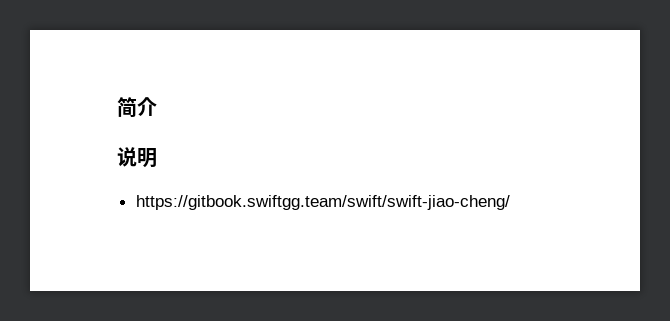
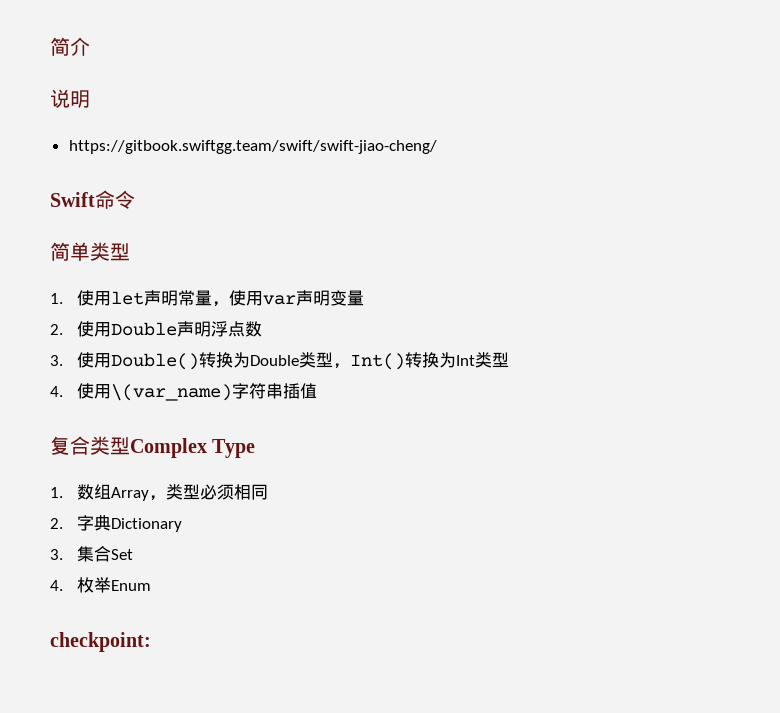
+ Swift命令
+ 简单类型
+ 1.使用let声明常量，使用var声明变量
+ 2.使用Double声明浮点数
+ 3.使用Double()转换为Double类型，Int()转换为Int类型
+ 4.使用\(var_name)字符串插值
+ 复合类型Complex Type
+ 1.数组Array，类型必须相同
+ 2.字典Dictionary
+ 3.集合Set
+ 4.枚举Enum
+ checkpoint:

